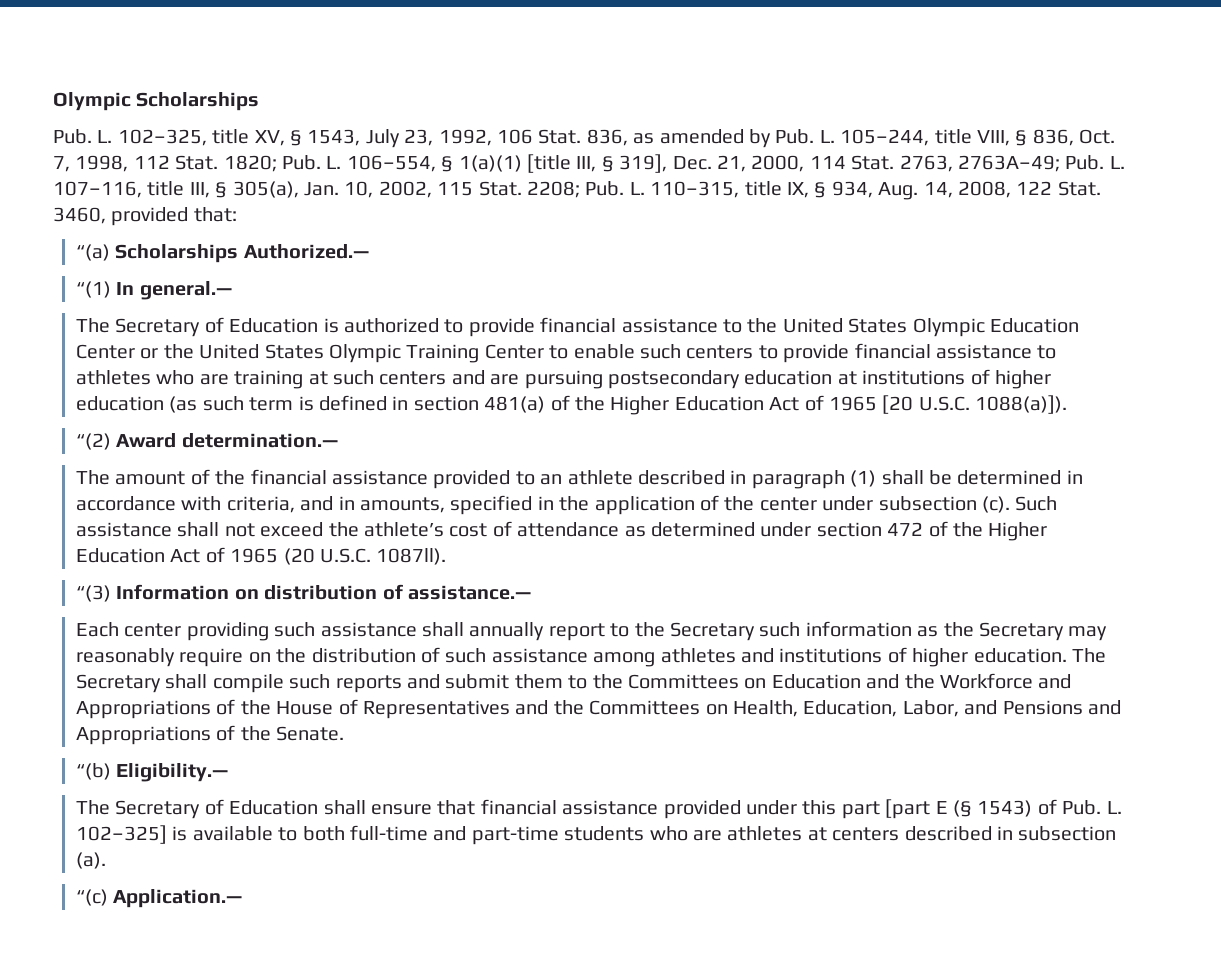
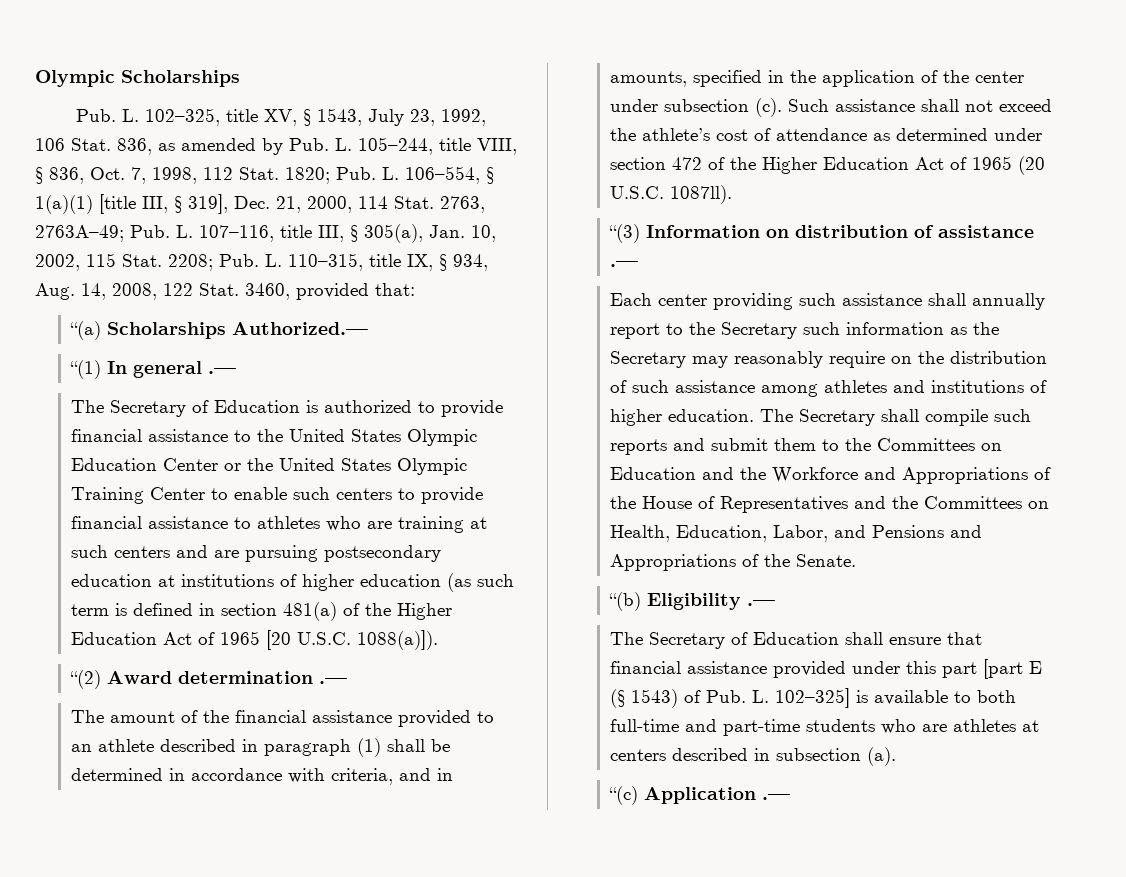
- “(1) In general.—
+ “(1) In general .—
- “(2) Award determination.—
+ “(2) Award determination .—
- “(3) Information on distribution of assistance.—
+ “(3) Information on distribution of assistance .—
- “(b) Eligibility.—
+ “(b) Eligibility .—
- “(c) Application.—
+ “(c) Application .—

